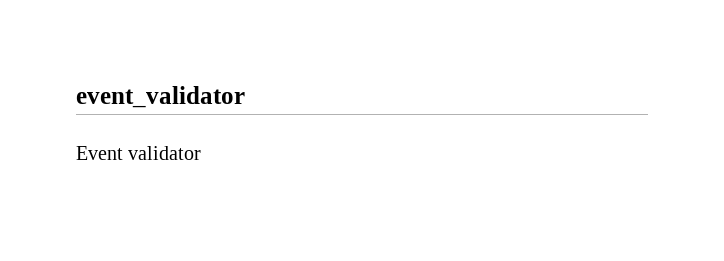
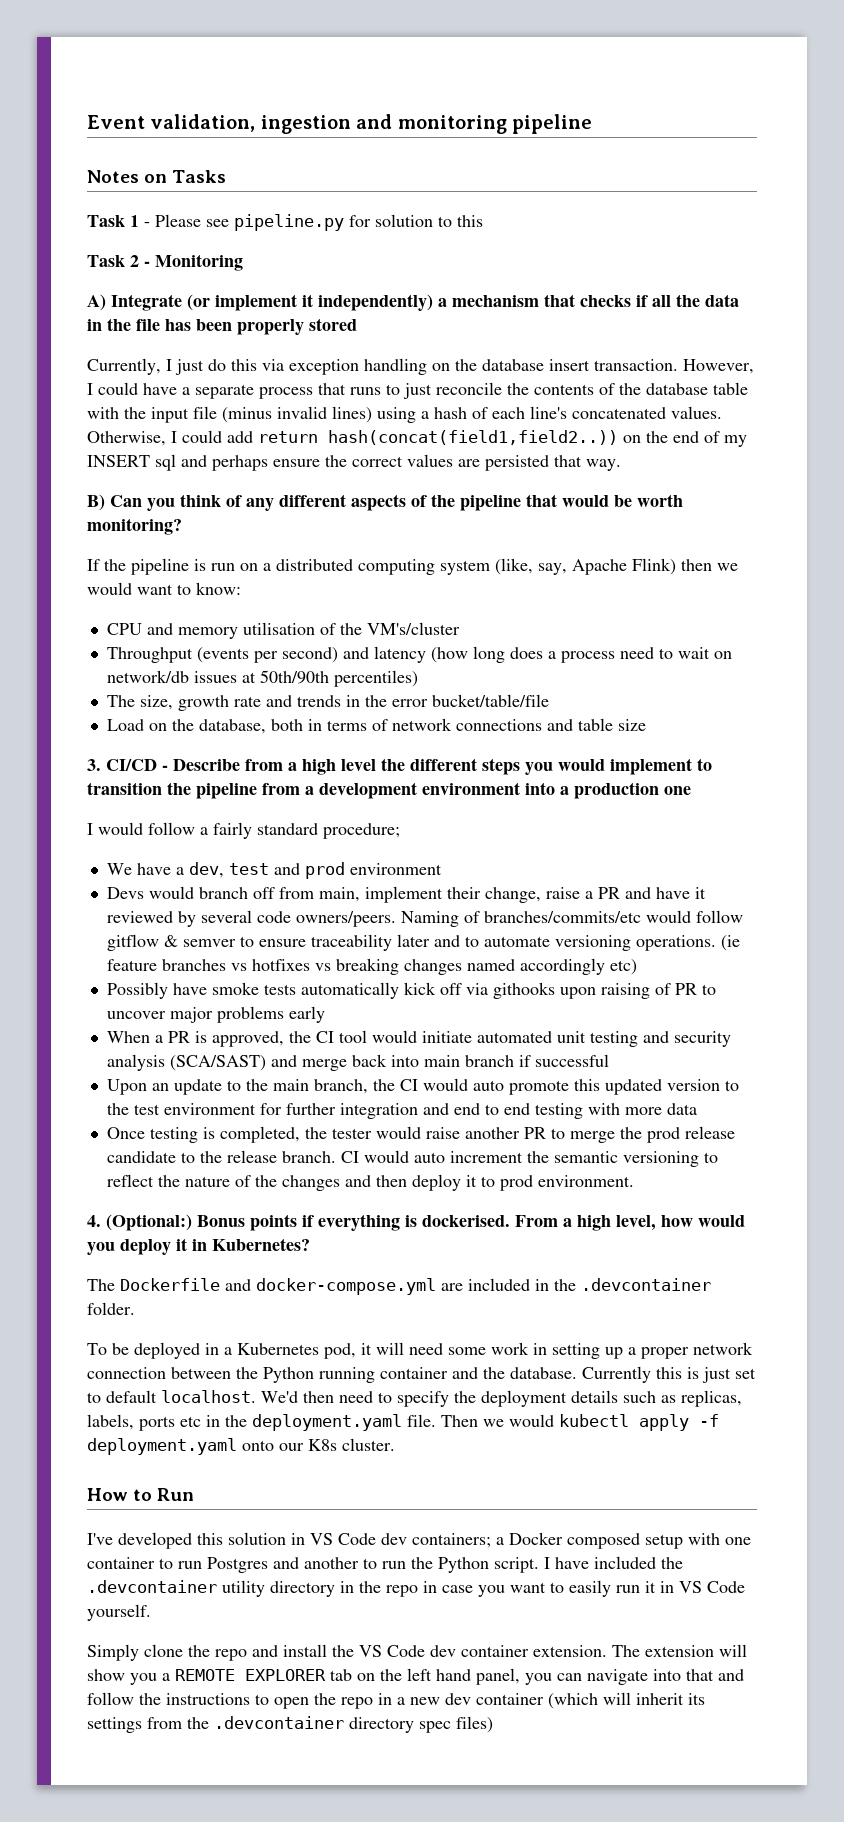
- event_validator
- Event validator
+ Event validation, ingestion and monitoring pipeline
+ Notes on Tasks
+ Task 1 - Please see pipeline.py for solution to this
+ Task 2 - Monitoring
+ A) Integrate (or implement it independently) a mechanism that checks if all the data in the file has been properly stored
+ Currently, I just do this via exception handling on the database insert transaction. However, I could have a separate process that runs to just reconcile the contents of the database table with the input file (minus invalid lines) using a hash of each line's concatenated values. Otherwise, I could add return hash(concat(field1,field2..)) on the end of my INSERT sql and perhaps ensure the correct values are persisted that way.
+ B) Can you think of any different aspects of the pipeline that would be worth monitoring?
+ If the pipeline is run on a distributed computing system (like, say, Apache Flink) then we would want to know:
+ CPU and memory utilisation of the VM's/cluster
+ Throughput (events per second) and latency (how long does a process need to wait on network/db issues at 50th/90th percentiles)
+ The size, growth rate and trends in the error bucket/table/file
+ Load on the database, both in terms of network connections and table size
+ 3. CI/CD - Describe from a high level the different steps you would implement to transition the pipeline from a development environment into a production one
+ I would follow a fairly standard procedure;
+ We have a dev, test and prod environment
+ Devs would branch off from main, implement their change, raise a PR and have it reviewed by several code owners/peers. Naming of branches/commits/etc would follow gitflow & semver to ensure traceability later and to automate versioning operations. (ie feature branches vs hotfixes vs breaking changes named accordingly etc)
+ Possibly have smoke tests automatically kick off via githooks upon raising of PR to uncover major problems early
+ When a PR is approved, the CI tool would initiate automated unit testing and security analysis (SCA/SAST) and merge back into main branch if successful
+ Upon an update to the main branch, the CI would auto promote this updated version to the test environment for further integration and end to end testing with more data
+ Once testing is completed, the tester would raise another PR to merge the prod release candidate to the release branch. CI would auto increment the semantic versioning to reflect the nature of the changes and then deploy it to prod environment.
+ 4. (Optional:) Bonus points if everything is dockerised. From a high level, how would you deploy it in Kubernetes?
+ The Dockerfile and docker-compose.yml are included in the .devcontainer folder.
+ To be deployed in a Kubernetes pod, it will need some work in setting up a proper network connection between the Python running container and the database. Currently this is just set to default localhost. We'd then need to specify the deployment details such as replicas, labels, ports etc in the deployment.yaml file. Then we would kubectl apply -f deployment.yaml onto our K8s cluster.
+ How to Run
+ I've developed this solution in VS Code dev containers; a Docker composed setup with one container to run Postgres and another to run the Python script. I have included the .devcontainer utility directory in the repo in case you want to easily run it in VS Code yourself.
+ Simply clone the repo and install the VS Code dev container extension. The extension will show you a REMOTE EXPLORER tab on the left hand panel, you can navigate into that and follow the instructions to open the repo in a new dev container (which will inherit its settings from the .devcontainer directory spec files)

